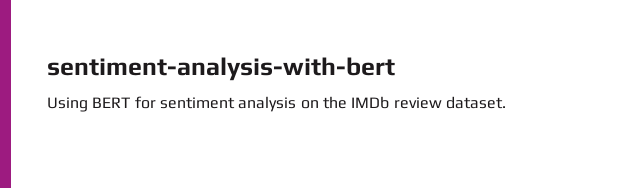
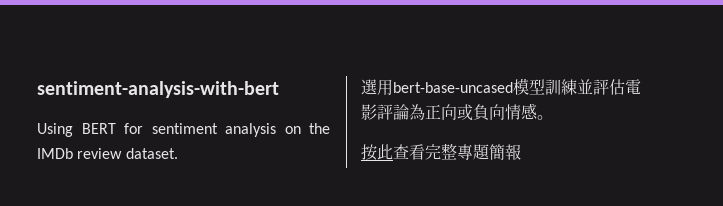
+ 選用bert-base-uncased模型訓練並評估電影評論為正向或負向情感。
+ 按此查看完整專題簡報

